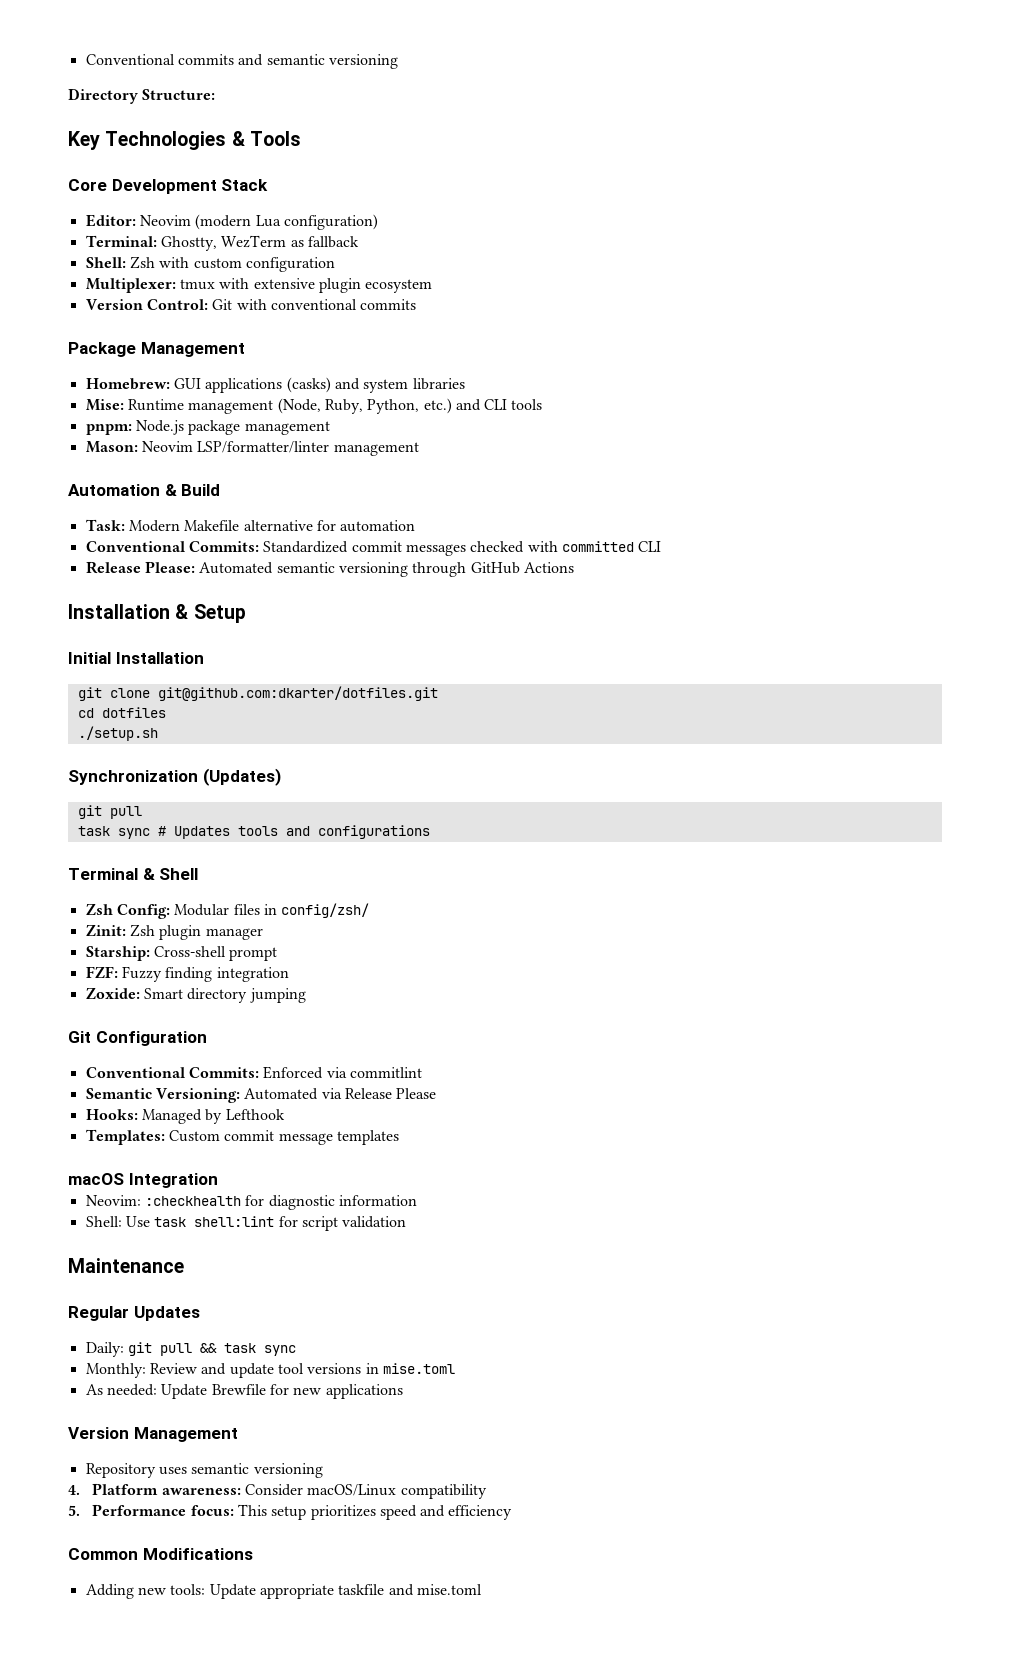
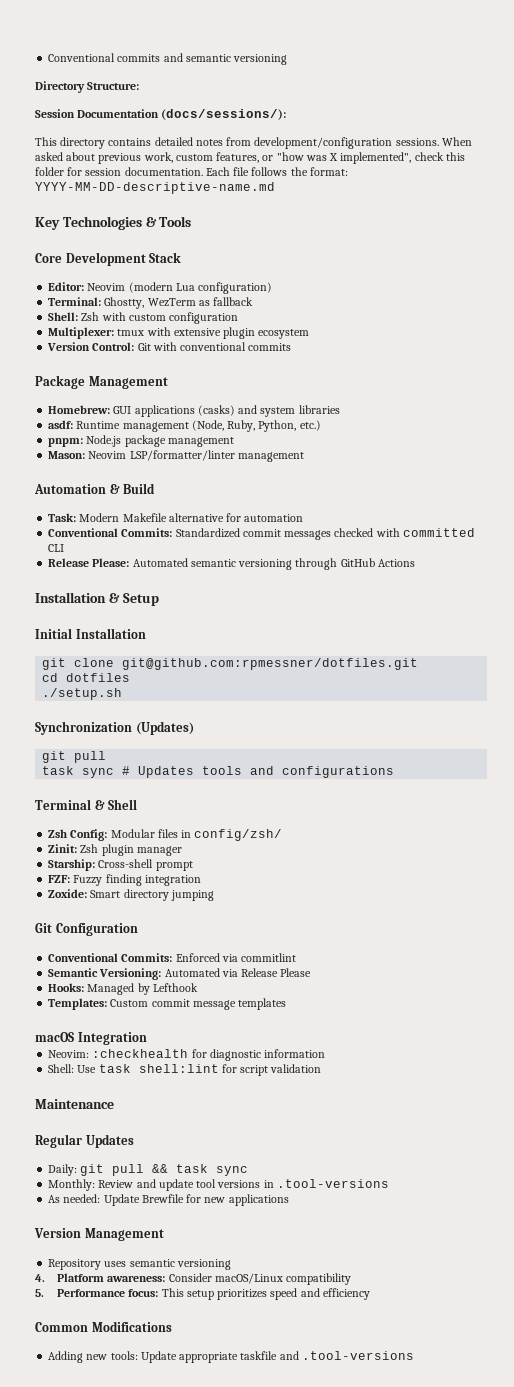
+ Session Documentation (docs/sessions/):
+ This directory contains detailed notes from development/configuration sessions. When asked about previous work, custom features, or "how was X implemented", check this folder for session documentation. Each file follows the format: YYYY-MM-DD-descriptive-name.md
- Mise: Runtime management (Node, Ruby, Python, etc.) and CLI tools
+ asdf: Runtime management (Node, Ruby, Python, etc.)
- git clone git@github.com:dkarter/dotfiles.git
+ git clone git@github.com:rpmessner/dotfiles.git
- Monthly: Review and update tool versions in mise.toml
+ Monthly: Review and update tool versions in .tool-versions
- Adding new tools: Update appropriate taskfile and mise.toml
+ Adding new tools: Update appropriate taskfile and .tool-versions

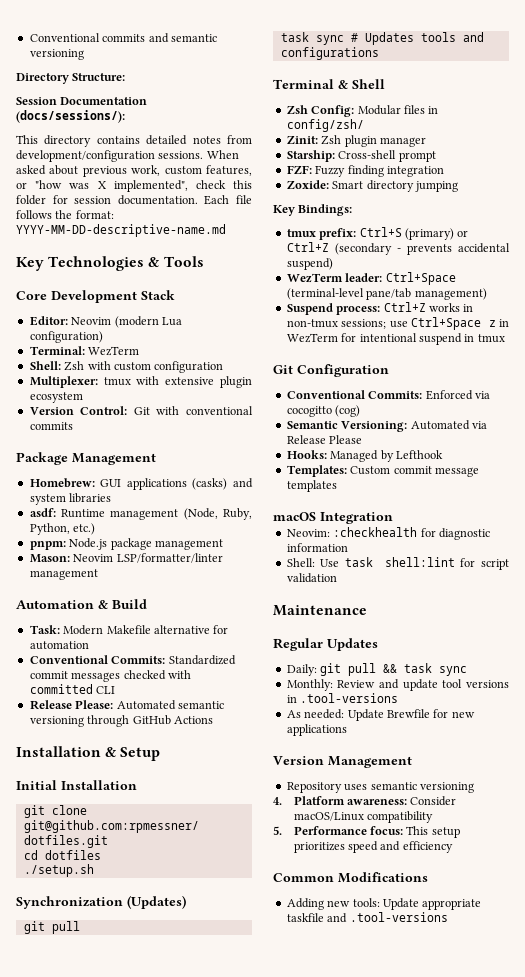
- Terminal: Ghostty, WezTerm as fallback
+ Terminal: WezTerm
+ Key Bindings:
+ tmux prefix: Ctrl+S (primary) or Ctrl+Z (secondary - prevents accidental suspend)
+ WezTerm leader: Ctrl+Space (terminal-level pane/tab management)
+ Suspend process: Ctrl+Z works in non-tmux sessions; use Ctrl+Space z in WezTerm for intentional suspend in tmux
- Conventional Commits: Enforced via commitlint
+ Conventional Commits: Enforced via cocogitto (cog)

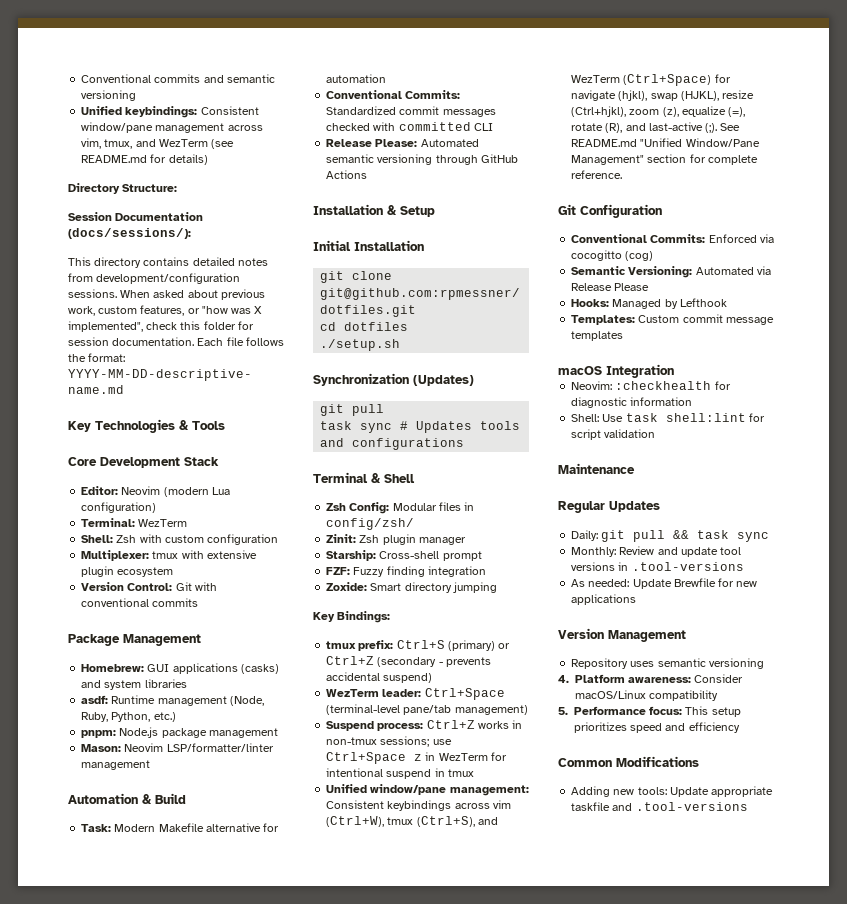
+ Unified keybindings: Consistent window/pane management across vim, tmux, and WezTerm (see README.md for details)
+ Unified window/pane management: Consistent keybindings across vim (Ctrl+W), tmux (Ctrl+S), and WezTerm (Ctrl+Space) for navigate (hjkl), swap (HJKL), resize (Ctrl+hjkl), zoom (z), equalize (=), rotate (R), and last-active (;). See README.md "Unified Window/Pane Management" section for complete reference.

